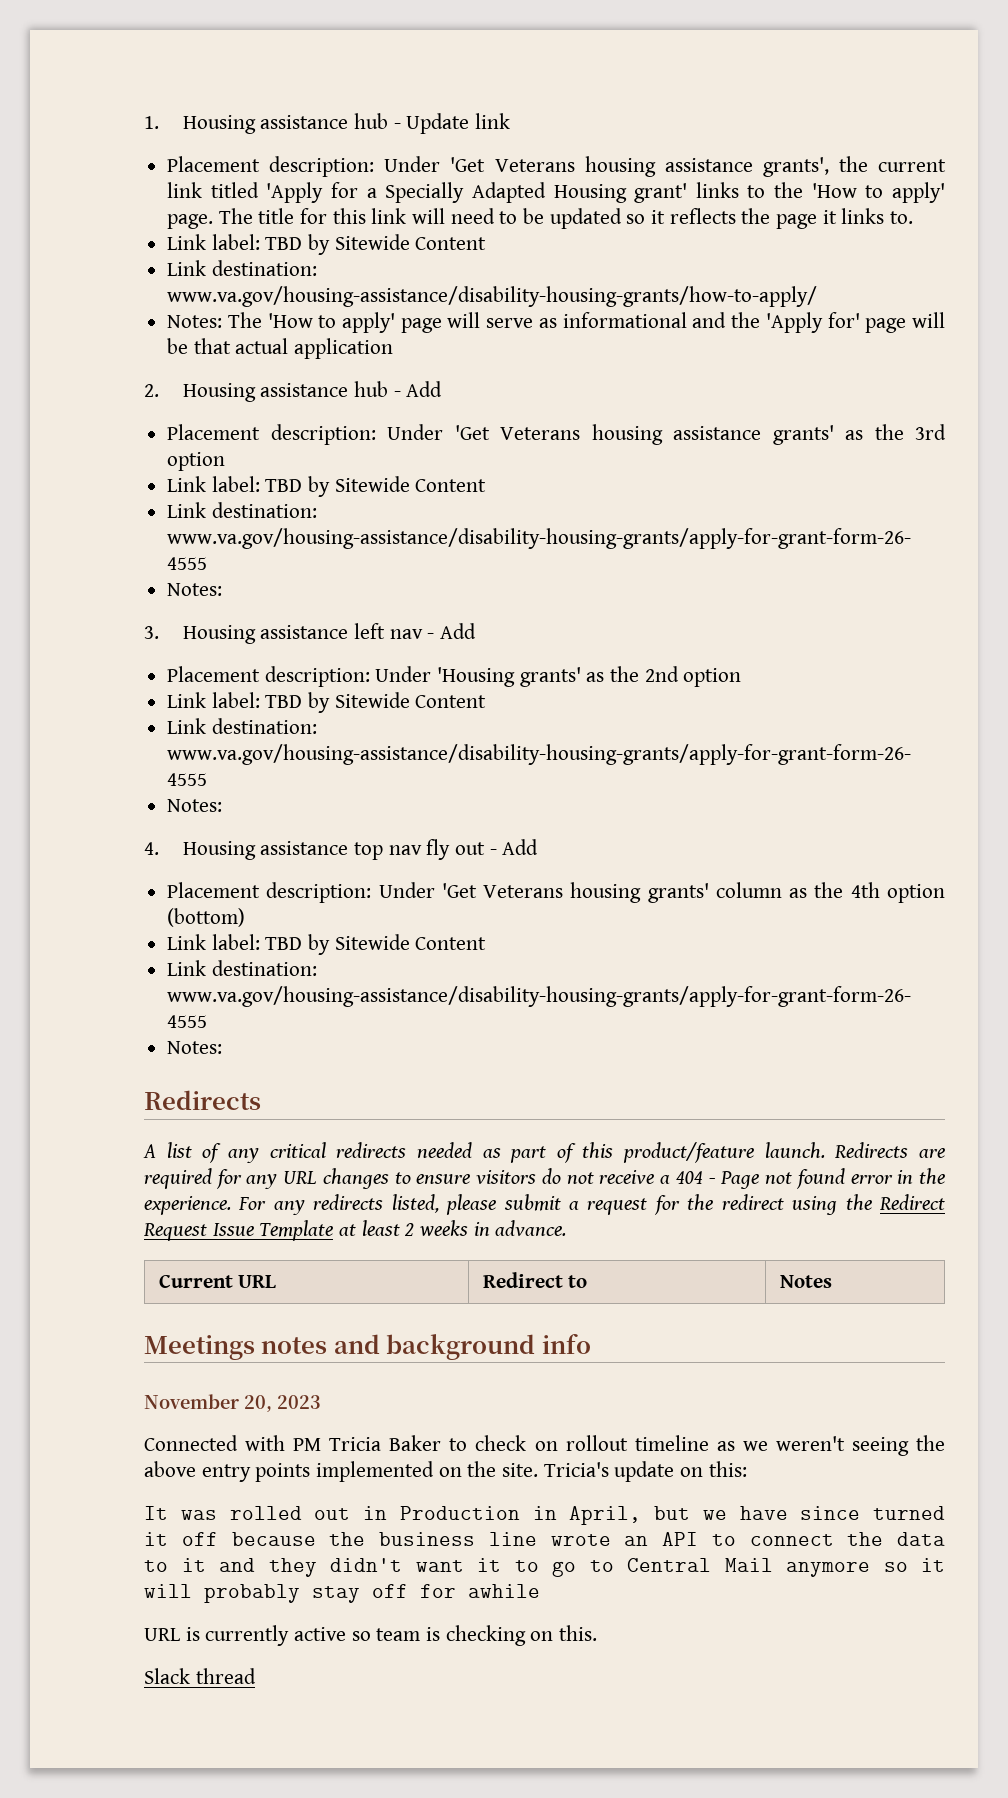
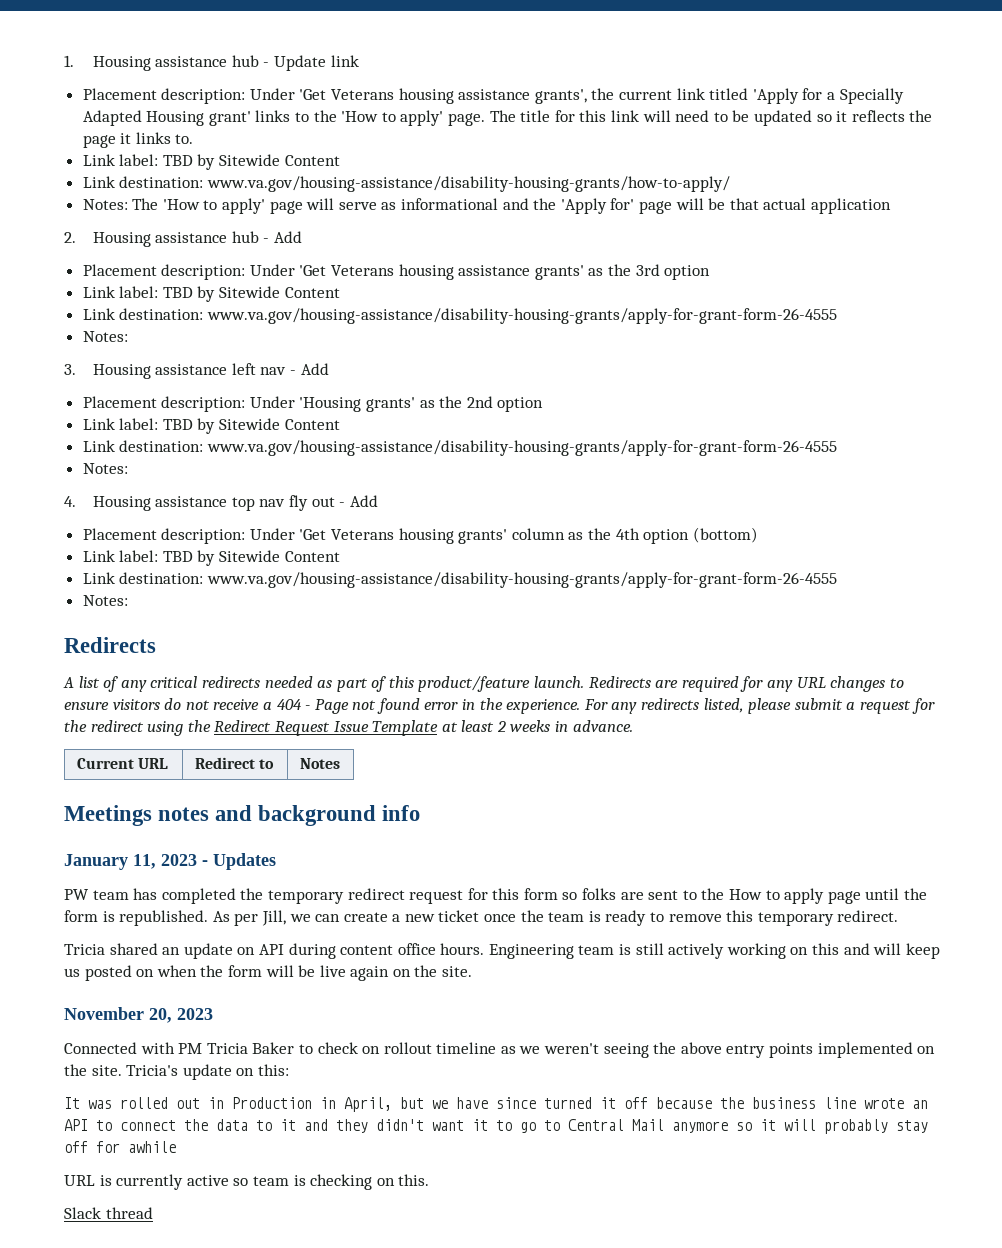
+ January 11, 2023 - Updates
+ PW team has completed the temporary redirect request for this form so folks are sent to the How to apply page until the form is republished. As per Jill, we can create a new ticket once the team is ready to remove this temporary redirect.
+ Tricia shared an update on API during content office hours. Engineering team is still actively working on this and will keep us posted on when the form will be live again on the site.

